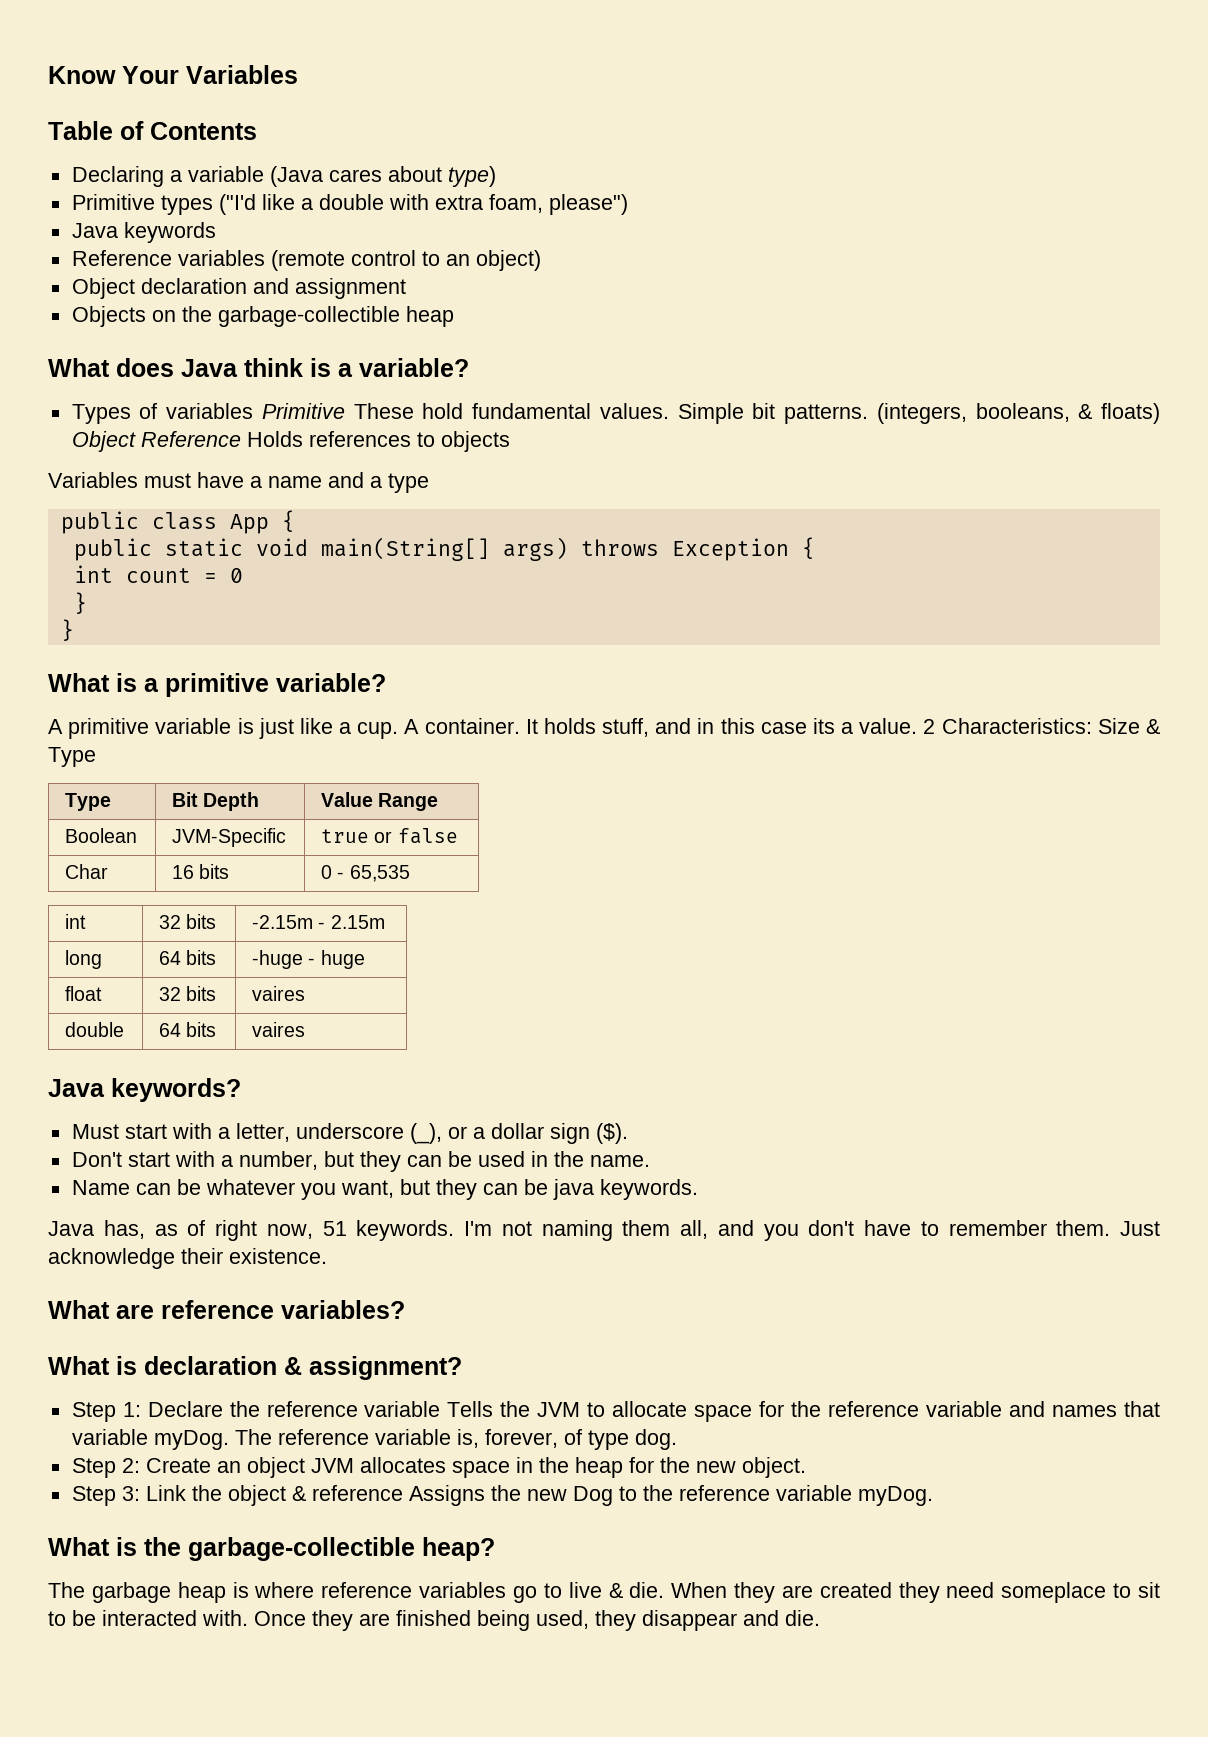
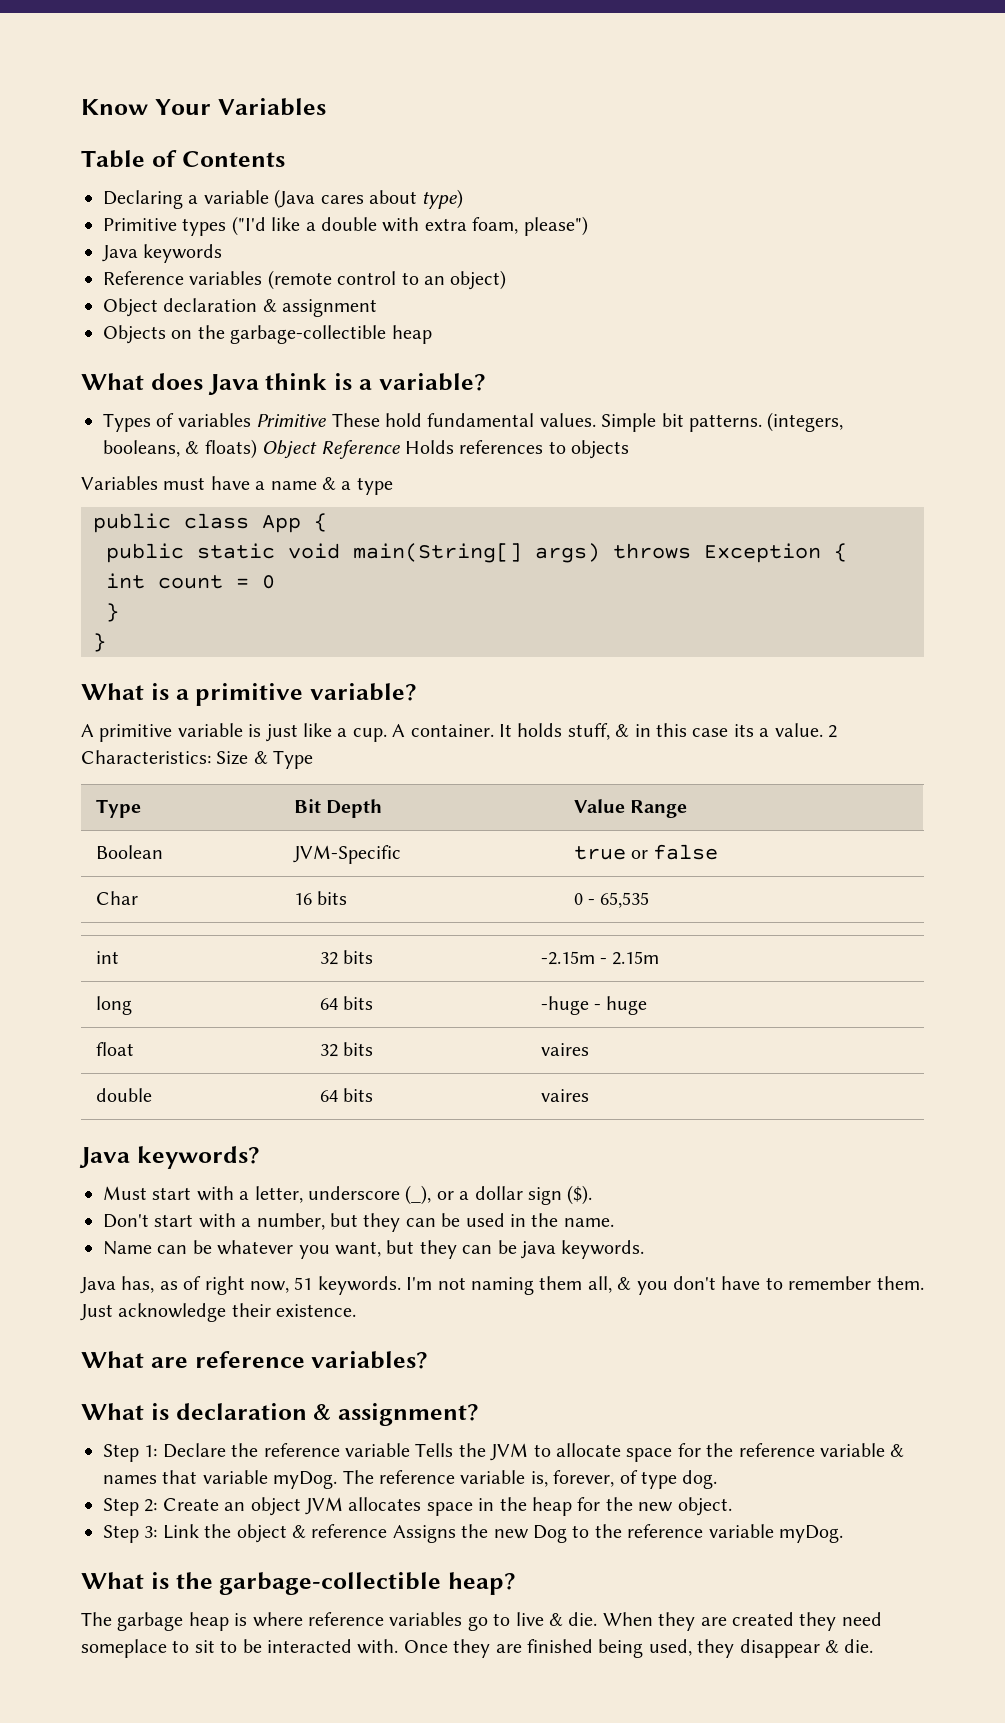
- Object declaration and assignment
+ Object declaration & assignment
- Variables must have a name and a type
+ Variables must have a name & a type
- It holds stuff, and in this case its a value.
+ It holds stuff, & in this case its a value.
- I'm not naming them all, and you don't have to remember them.
+ I'm not naming them all, & you don't have to remember them.
- Step 1: Declare the reference variable Tells the JVM to allocate space for the reference variable and names that variable myDog.
+ Step 1: Declare the reference variable Tells the JVM to allocate space for the reference variable & names that variable myDog.
- Once they are finished being used, they disappear and die.
+ Once they are finished being used, they disappear & die.

